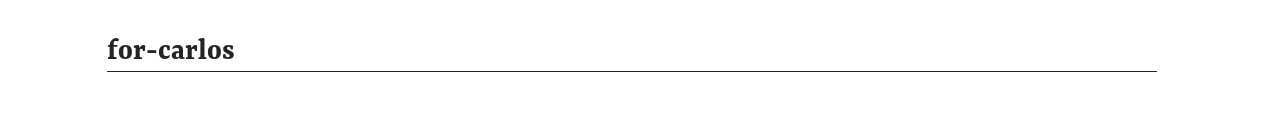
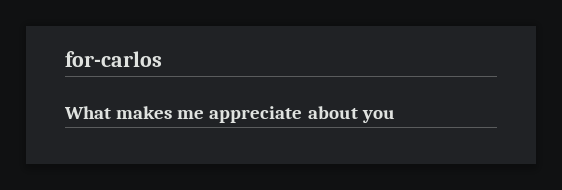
+ What makes me appreciate about you

